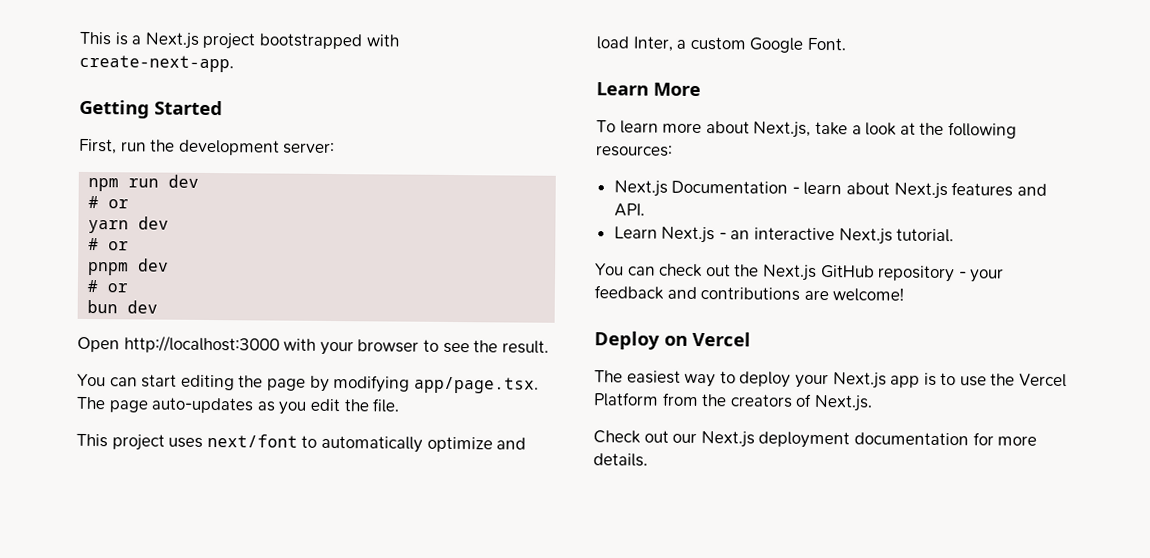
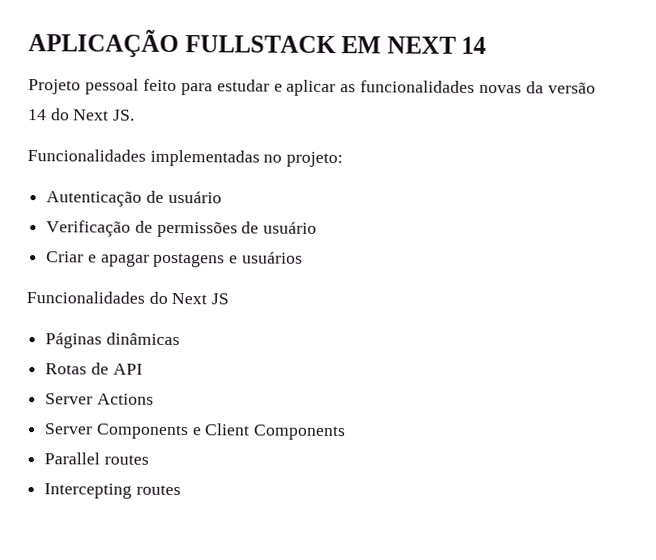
- This is a Next.js project bootstrapped with create-next-app.
- Getting Started
- First, run the development server:
- npm run dev
- # or
- yarn dev
- # or
- pnpm dev
- # or
- bun dev
- Open http://localhost:3000 with your browser to see the result.
- You can start editing the page by modifying app/page.tsx. The page auto-updates as you edit the file.
- This project uses next/font to automatically optimize and load Inter, a custom Google Font.
- Learn More
- To learn more about Next.js, take a look at the following resources:
- Next.js Documentation - learn about Next.js features and API.
- Learn Next.js - an interactive Next.js tutorial.
- You can check out the Next.js GitHub repository - your feedback and contributions are welcome!
- Deploy on Vercel
- The easiest way to deploy your Next.js app is to use the Vercel Platform from the creators of Next.js.
- Check out our Next.js deployment documentation for more details.
+ APLICAÇÃO FULLSTACK EM NEXT 14
+ Projeto pessoal feito para estudar e aplicar as funcionalidades novas da versão 14 do Next JS.
+ Funcionalidades implementadas no projeto:
+ Autenticação de usuário
+ Verificação de permissões de usuário
+ Criar e apagar postagens e usuários
+ Funcionalidades do Next JS
+ Páginas dinâmicas
+ Rotas de API
+ Server Actions
+ Server Components e Client Components
+ Parallel routes
+ Intercepting routes

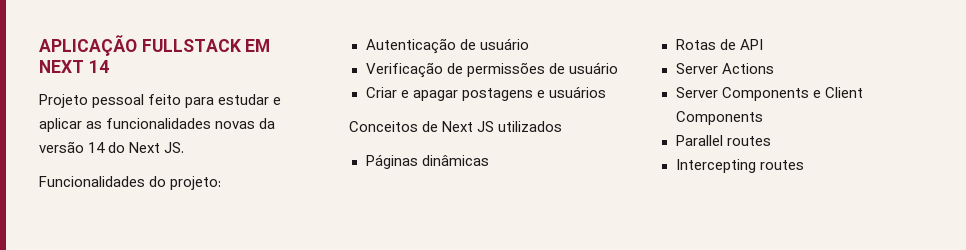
- Funcionalidades implementadas no projeto:
+ Funcionalidades do projeto:
- Funcionalidades do Next JS
+ Conceitos de Next JS utilizados

